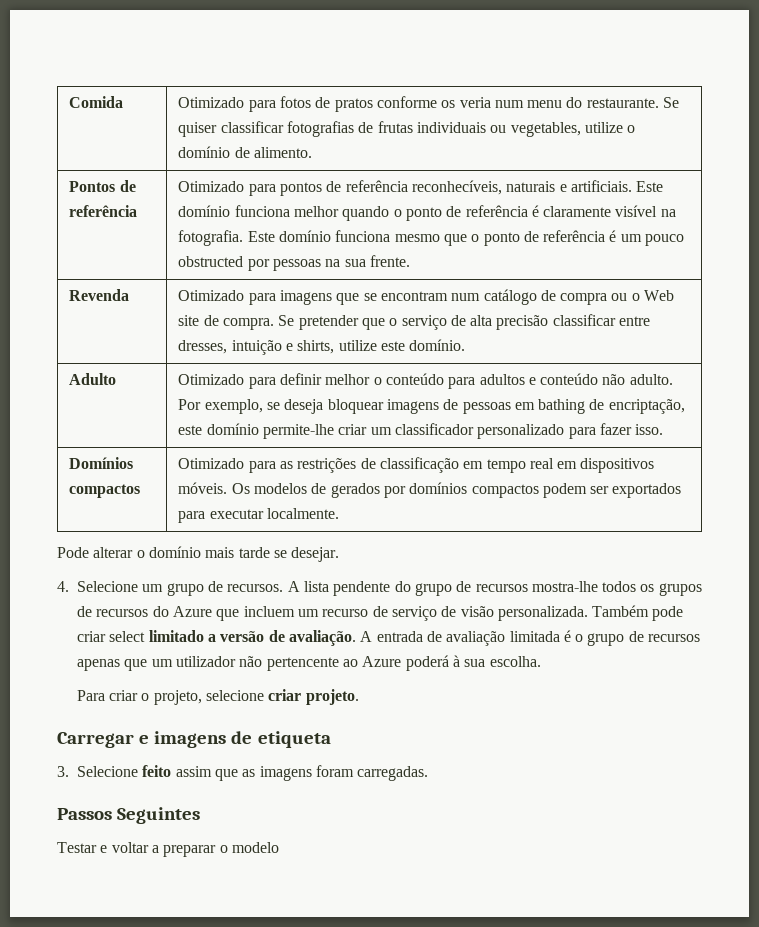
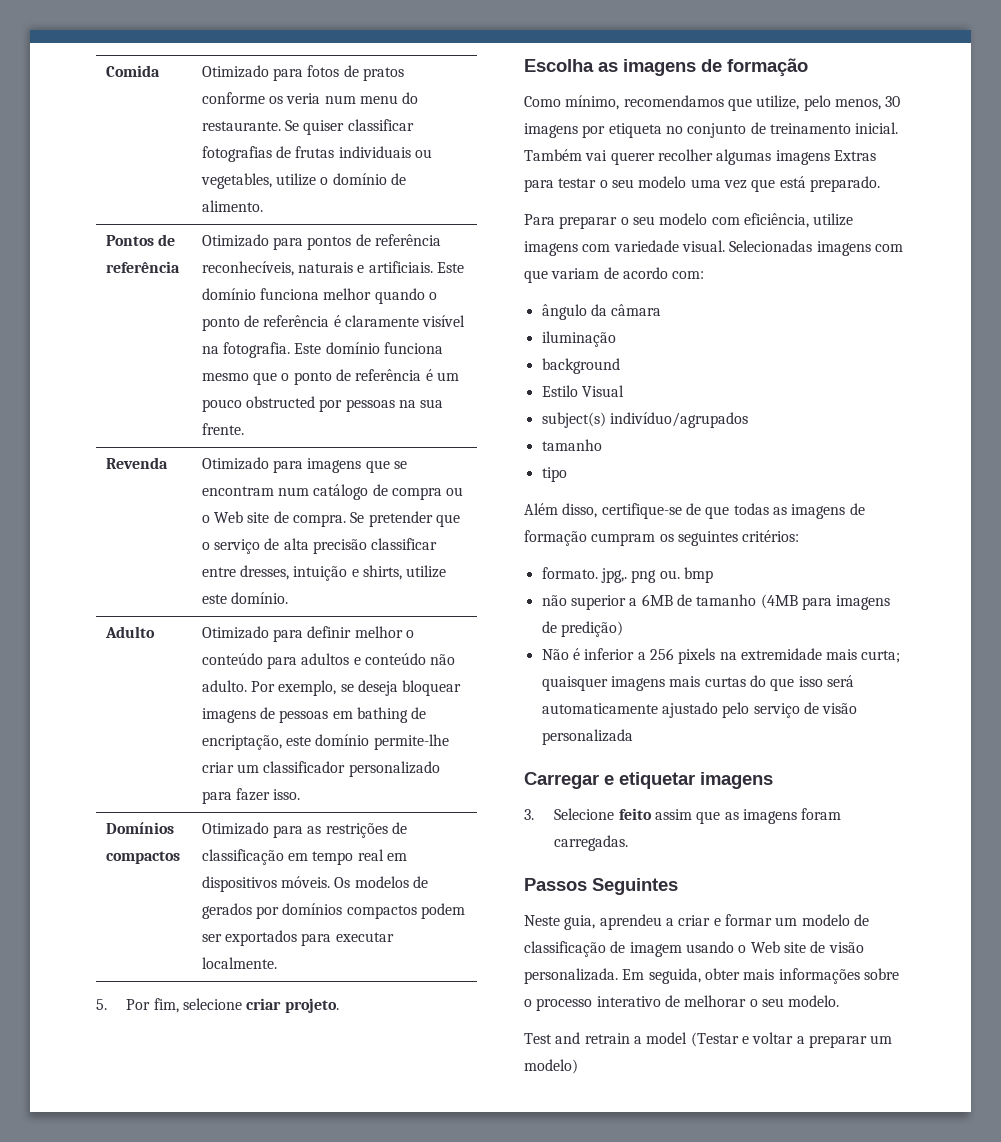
- Pode alterar o domínio mais tarde se desejar.
- 4. Selecione um grupo de recursos. A lista pendente do grupo de recursos mostra-lhe todos os grupos de recursos do Azure que incluem um recurso de serviço de visão personalizada. Também pode criar select limitado a versão de avaliação. A entrada de avaliação limitada é o grupo de recursos apenas que um utilizador não pertencente ao Azure poderá à sua escolha.
- Para criar o projeto, selecione criar projeto.
+ 5. Por fim, selecione criar projeto.
+ Escolha as imagens de formação
+ Como mínimo, recomendamos que utilize, pelo menos, 30 imagens por etiqueta no conjunto de treinamento inicial. Também vai querer recolher algumas imagens Extras para testar o seu modelo uma vez que está preparado.
+ Para preparar o seu modelo com eficiência, utilize imagens com variedade visual. Selecionadas imagens com que variam de acordo com:
+ ângulo da câmara
+ iluminação
+ background
+ Estilo Visual
+ subject(s) indivíduo/agrupados
+ tamanho
+ tipo
+ Além disso, certifique-se de que todas as imagens de formação cumpram os seguintes critérios:
+ formato. jpg,. png ou. bmp
+ não superior a 6MB de tamanho (4MB para imagens de predição)
+ Não é inferior a 256 pixels na extremidade mais curta; quaisquer imagens mais curtas do que isso será automaticamente ajustado pelo serviço de visão personalizada
- Carregar e imagens de etiqueta
+ Carregar e etiquetar imagens
- Testar e voltar a preparar o modelo
+ Neste guia, aprendeu a criar e formar um modelo de classificação de imagem usando o Web site de visão personalizada. Em seguida, obter mais informações sobre o processo interativo de melhorar o seu modelo.
+ Test and retrain a model (Testar e voltar a preparar um modelo)

